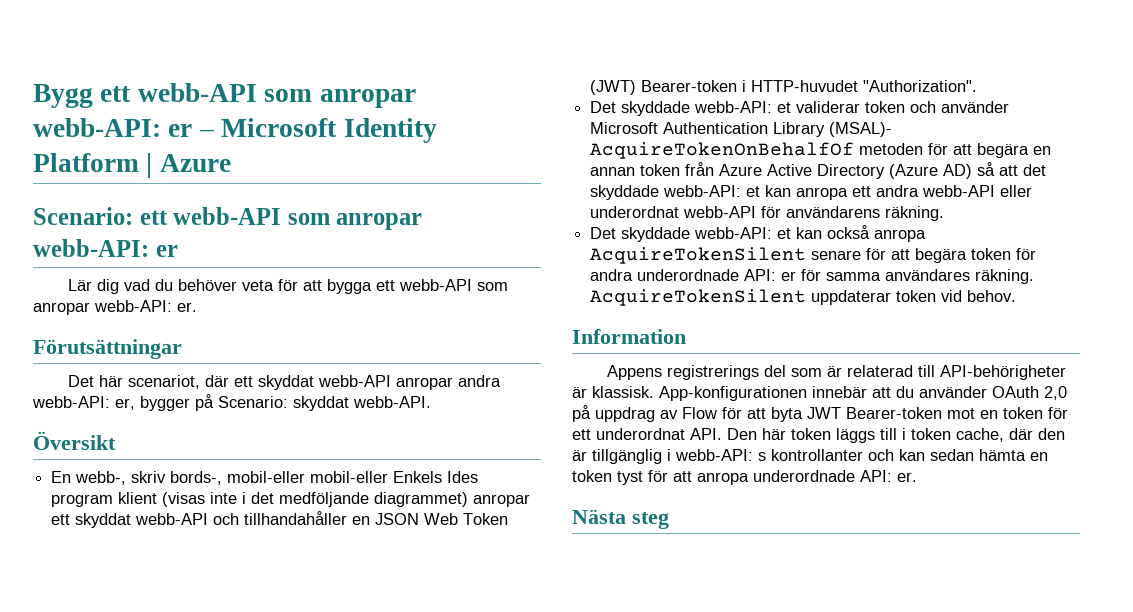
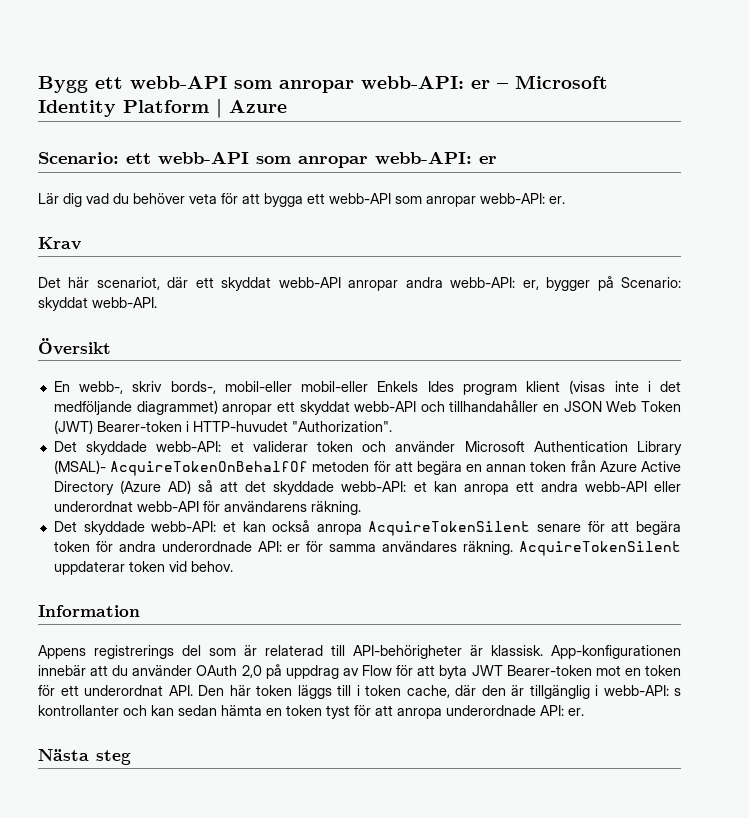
- Förutsättningar
+ Krav

